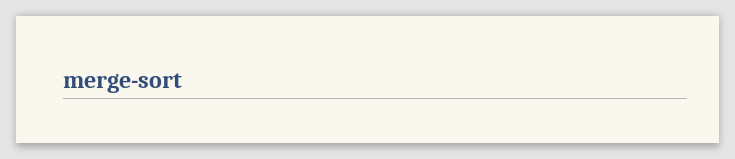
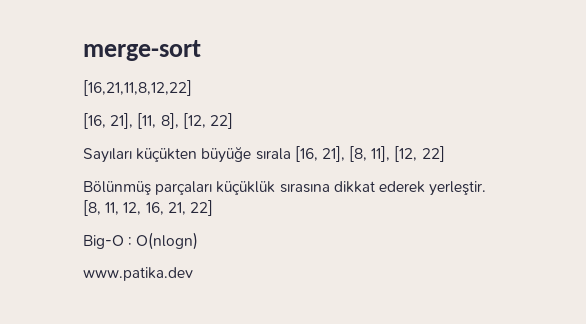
+ [16,21,11,8,12,22]
+ [16, 21], [11, 8], [12, 22]
+ Sayıları küçükten büyüğe sırala [16, 21], [8, 11], [12, 22]
+ Bölünmüş parçaları küçüklük sırasına dikkat ederek yerleştir. [8, 11, 12, 16, 21, 22]
+ Big-O : O(nlogn)
+ www.patika.dev

